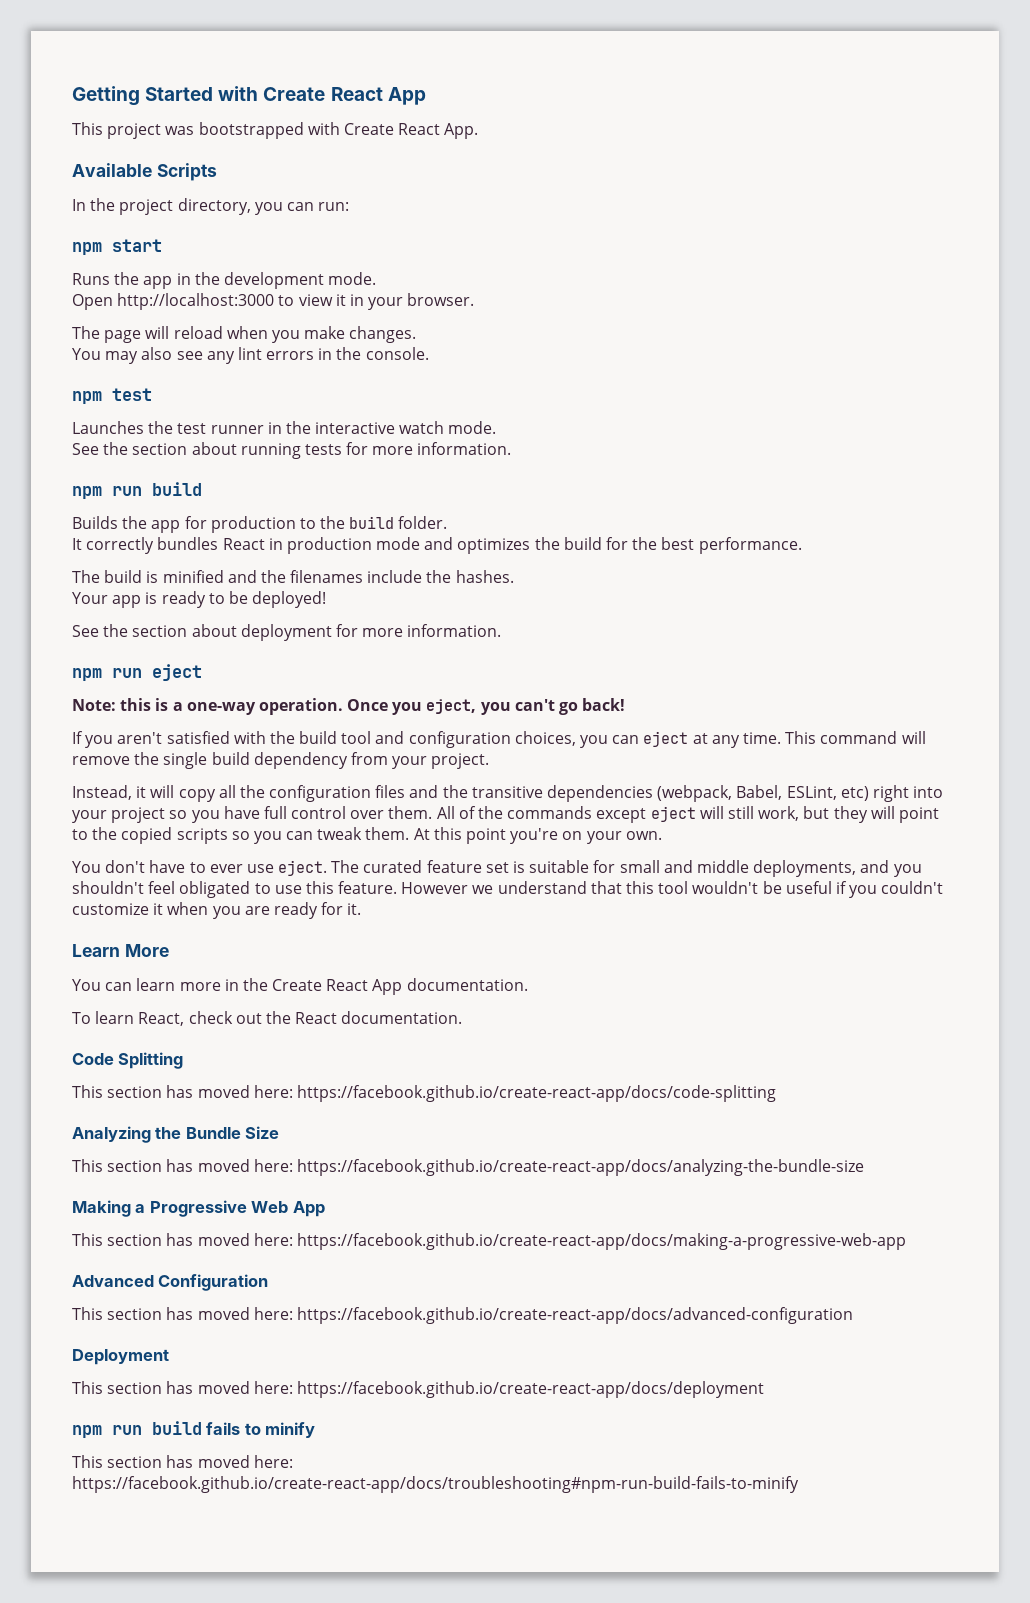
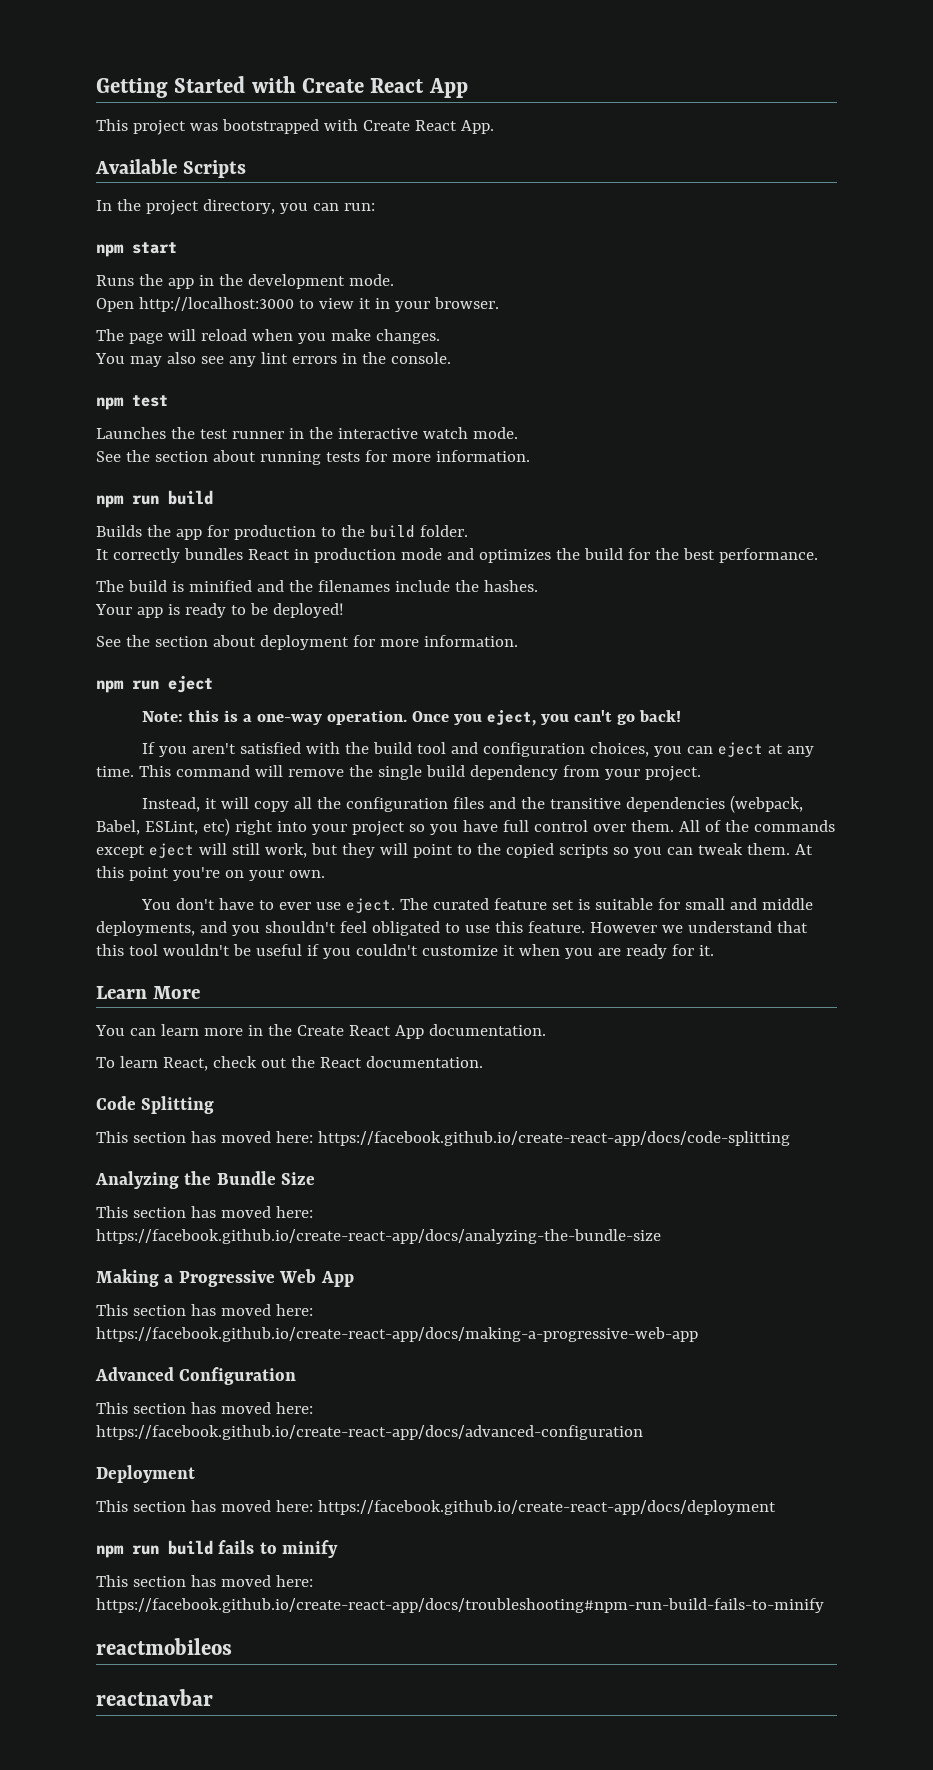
+ reactmobileos
+ reactnavbar

